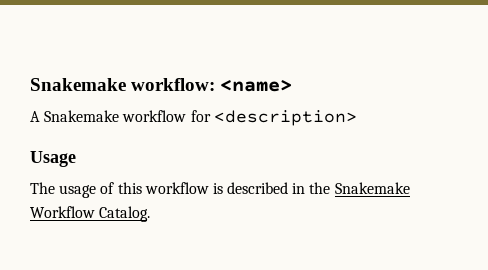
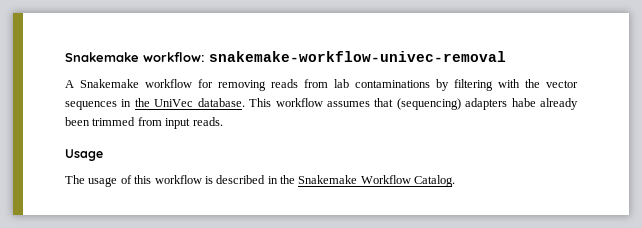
- Snakemake workflow: <name>
+ Snakemake workflow: snakemake-workflow-univec-removal
- A Snakemake workflow for <description>
+ A Snakemake workflow for removing reads from lab contaminations by filtering with the vector sequences in the UniVec database. This workflow assumes that (sequencing) adapters habe already been trimmed from input reads.

